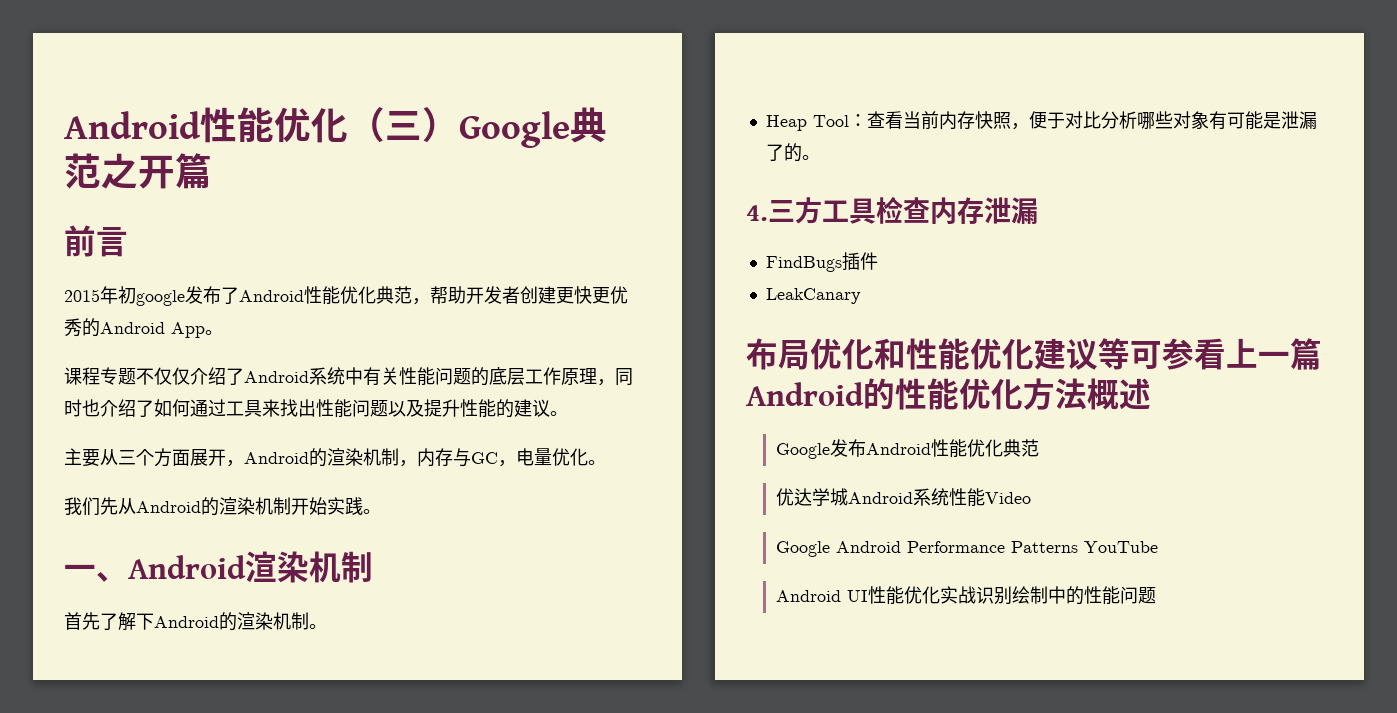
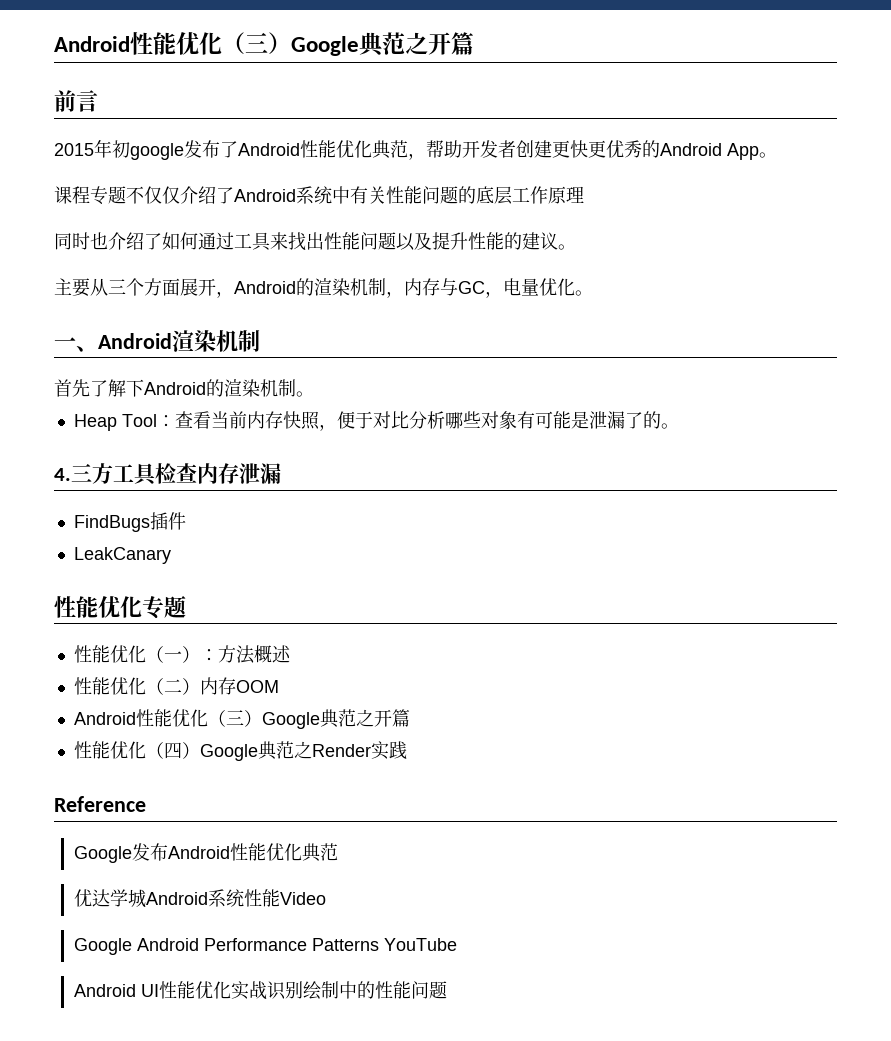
- 课程专题不仅仅介绍了Android系统中有关性能问题的底层工作原理，同时也介绍了如何通过工具来找出性能问题以及提升性能的建议。
+ 课程专题不仅仅介绍了Android系统中有关性能问题的底层工作原理
+ 同时也介绍了如何通过工具来找出性能问题以及提升性能的建议。
- 我们先从Android的渲染机制开始实践。
- 布局优化和性能优化建议等可参看上一篇Android的性能优化方法概述
+ 性能优化专题
+ 性能优化（一）：方法概述
+ 性能优化（二）内存OOM
+ Android性能优化（三）Google典范之开篇
+ 性能优化（四）Google典范之Render实践
+ Reference

